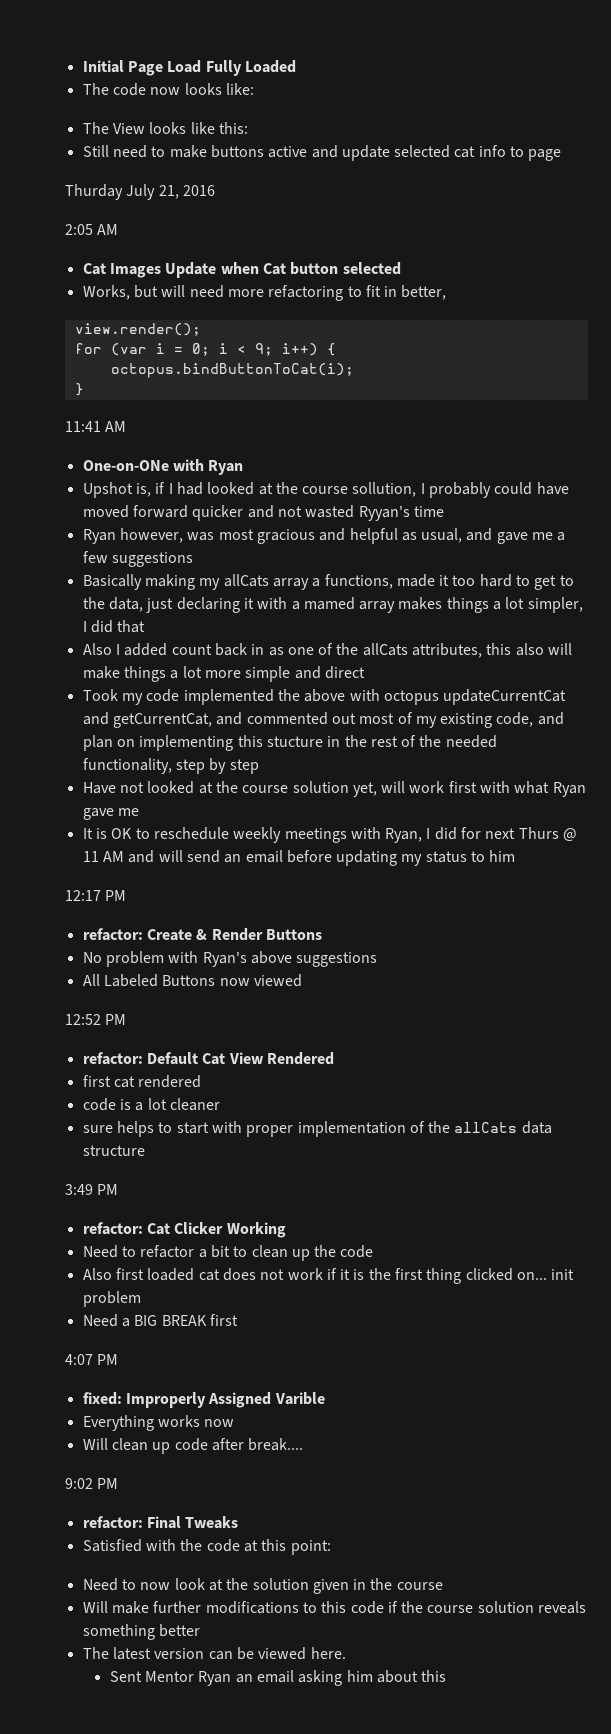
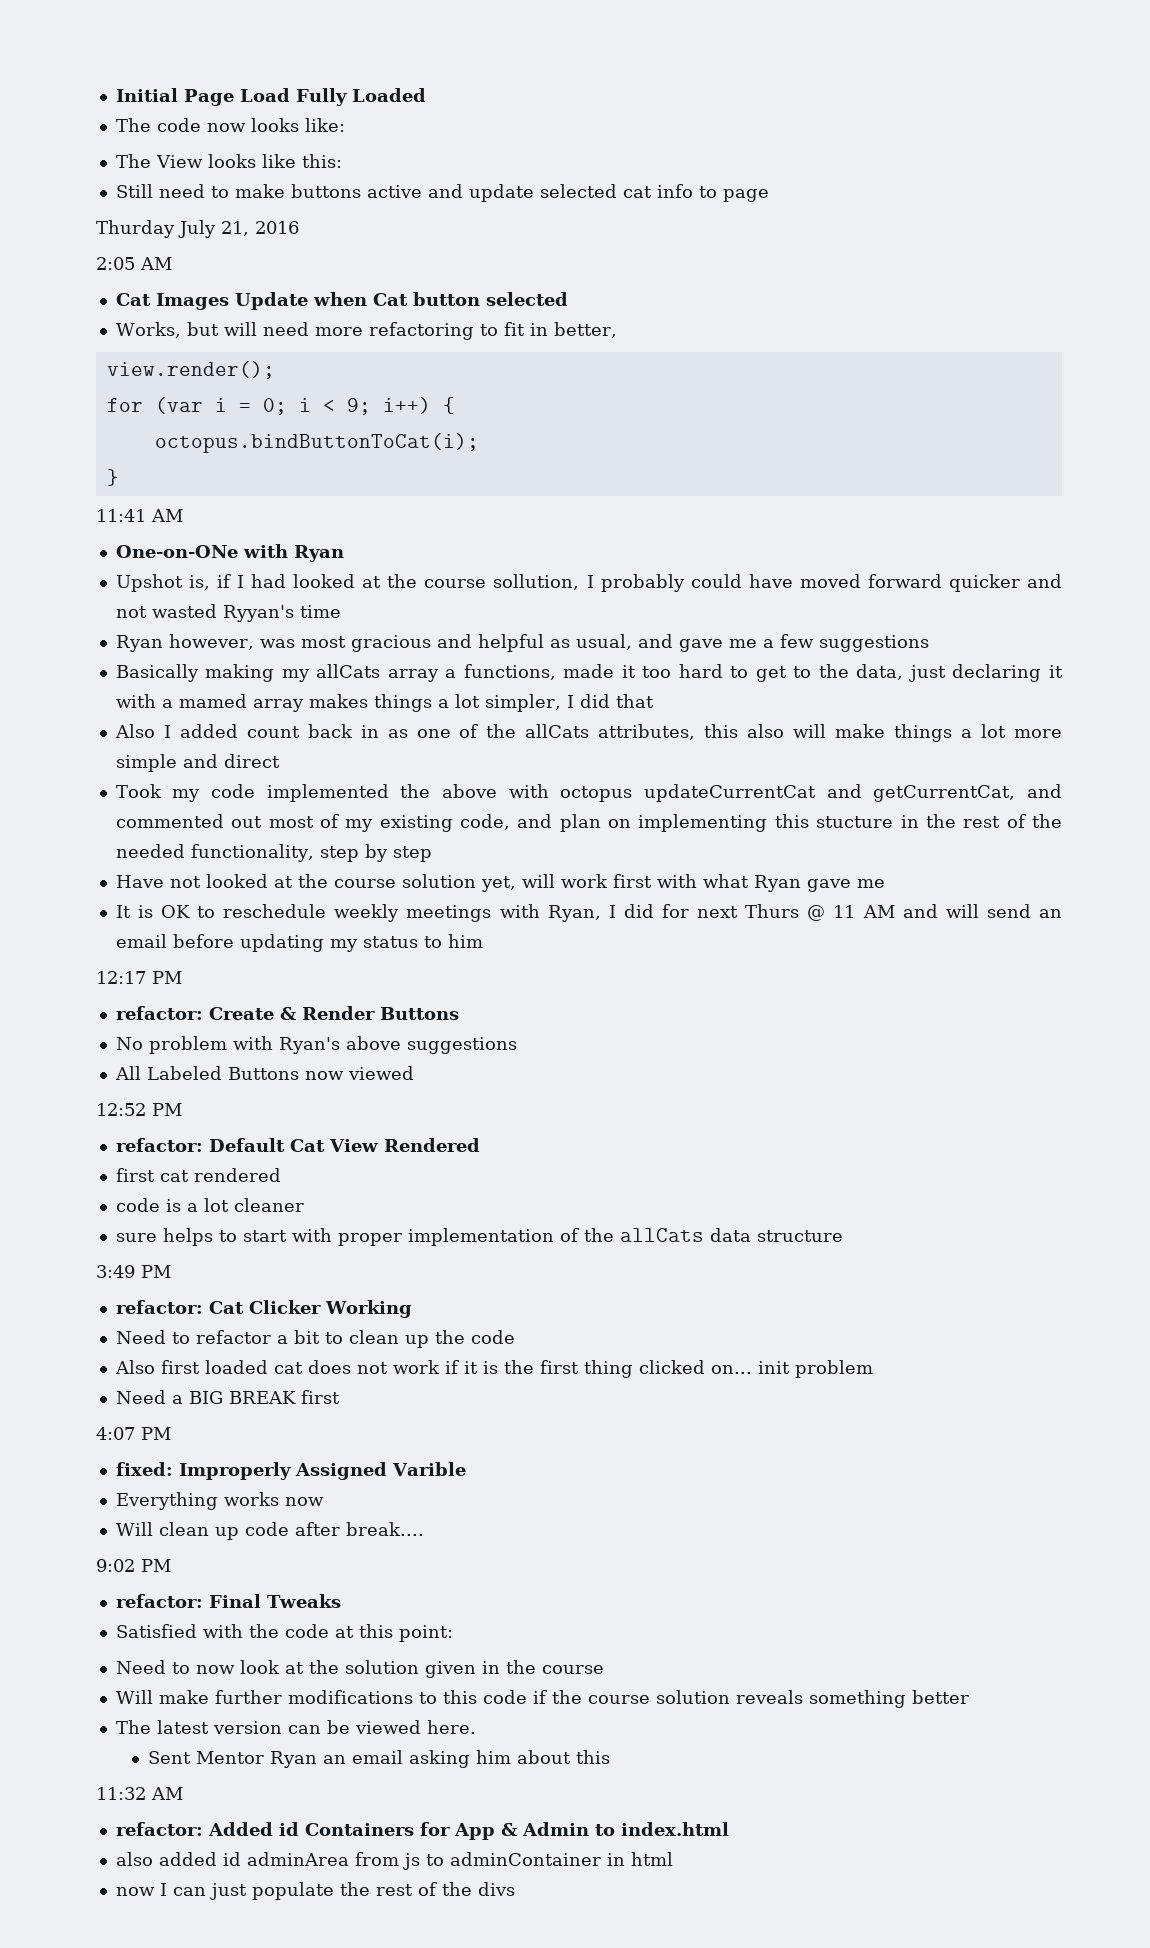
+ 11:32 AM
+ refactor: Added id Containers for App & Admin to index.html
+ also added id adminArea from js to adminContainer in html
+ now I can just populate the rest of the divs

